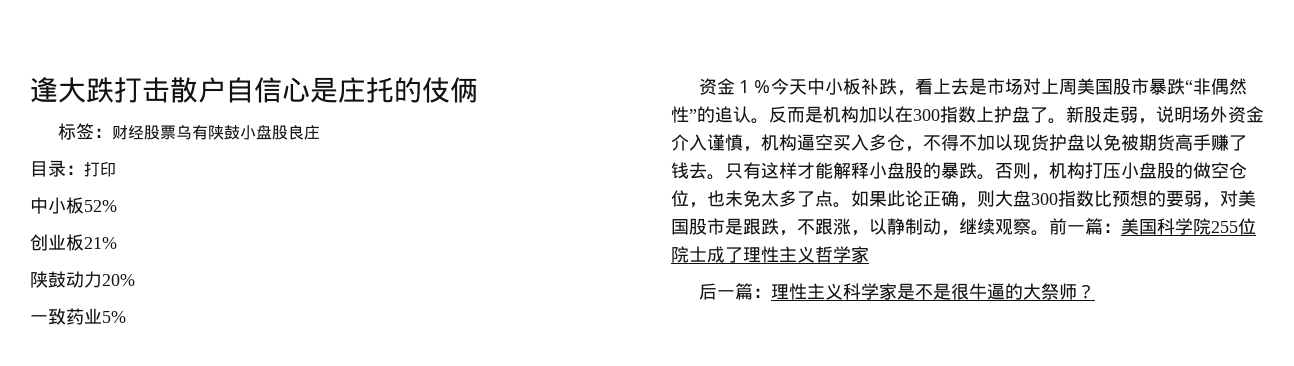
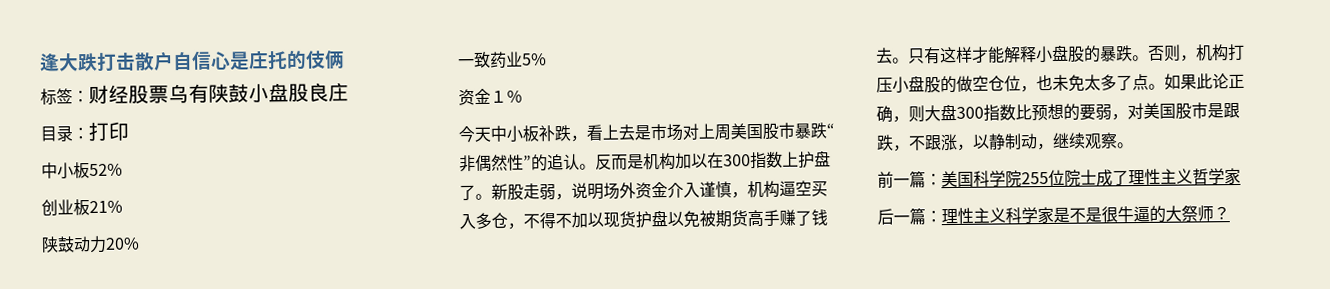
- 资金１％今天中小板补跌，看上去是市场对上周美国股市暴跌“非偶然性”的追认。
+ 资金１％
+ 今天中小板补跌，看上去是市场对上周美国股市暴跌“非偶然性”的追认。
- 如果此论正确，则大盘300指数比预想的要弱，对美国股市是跟跌，不跟涨，以静制动，继续观察。前一篇：美国科学院255位院士成了理性主义哲学家
+ 如果此论正确，则大盘300指数比预想的要弱，对美国股市是跟跌，不跟涨，以静制动，继续观察。
+ 前一篇：美国科学院255位院士成了理性主义哲学家

